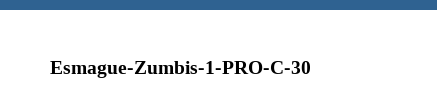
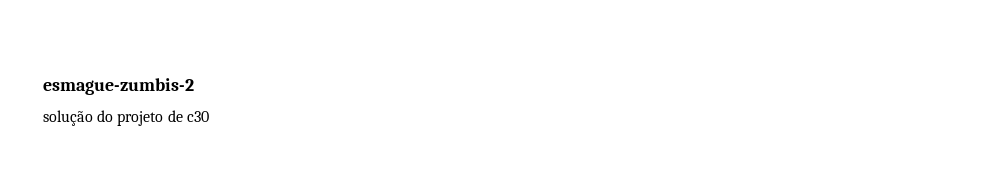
- Esmague-Zumbis-1-PRO-C-30
+ esmague-zumbis-2
+ solução do projeto de c30

